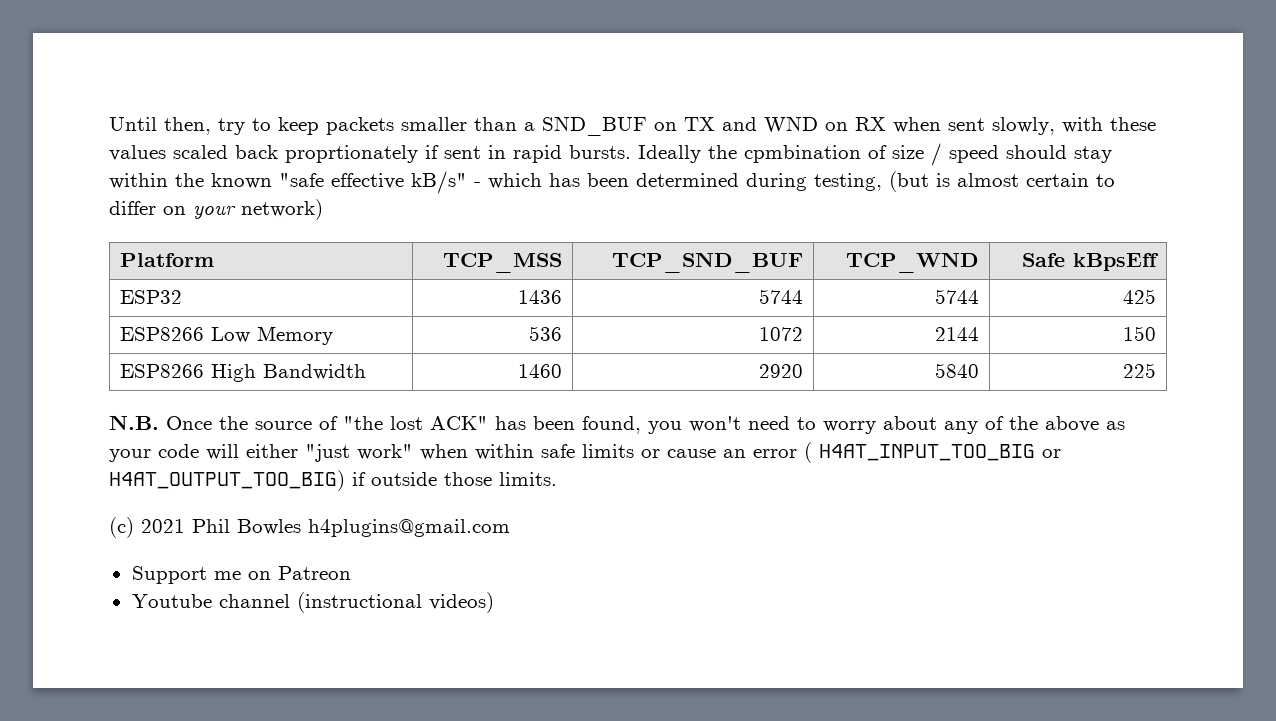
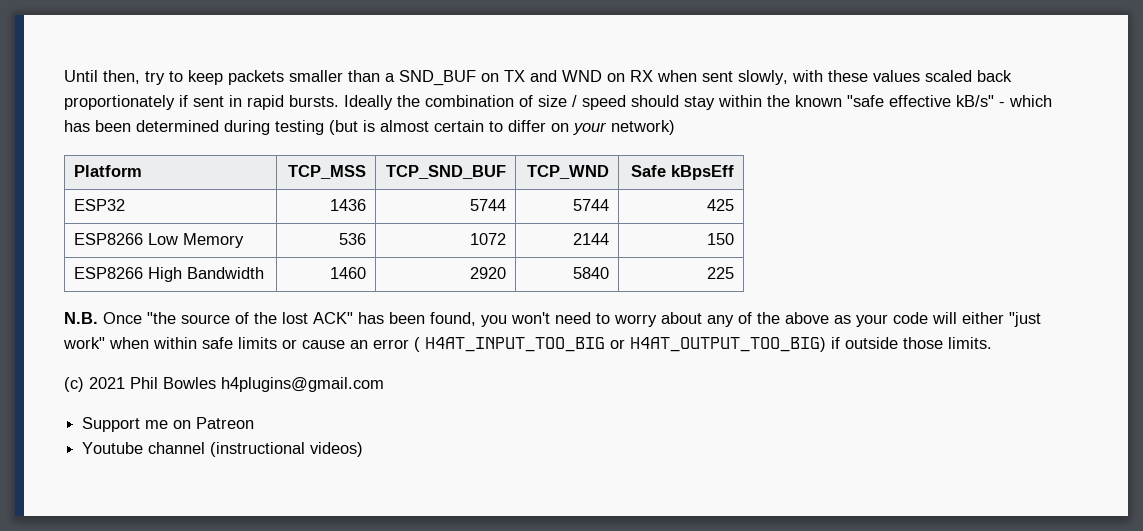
- Until then, try to keep packets smaller than a SND_BUF on TX and WND on RX when sent slowly, with these values scaled back proprtionately if sent in rapid bursts.
+ Until then, try to keep packets smaller than a SND_BUF on TX and WND on RX when sent slowly, with these values scaled back proportionately if sent in rapid bursts.
- Ideally the cpmbination of size / speed should stay within the known "safe effective kB/s" - which has been determined during testing, (but is almost certain to differ on your network)
+ Ideally the combination of size / speed should stay within the known "safe effective kB/s" - which has been determined during testing (but is almost certain to differ on your network)
- N.B. Once the source of "the lost ACK" has been found, you won't need to worry about any of the above as your code will either "just work" when within safe limits or cause an error ( H4AT_INPUT_TOO_BIG or H4AT_OUTPUT_TOO_BIG) if outside those limits.
+ N.B. Once "the source of the lost ACK" has been found, you won't need to worry about any of the above as your code will either "just work" when within safe limits or cause an error ( H4AT_INPUT_TOO_BIG or H4AT_OUTPUT_TOO_BIG) if outside those limits.

